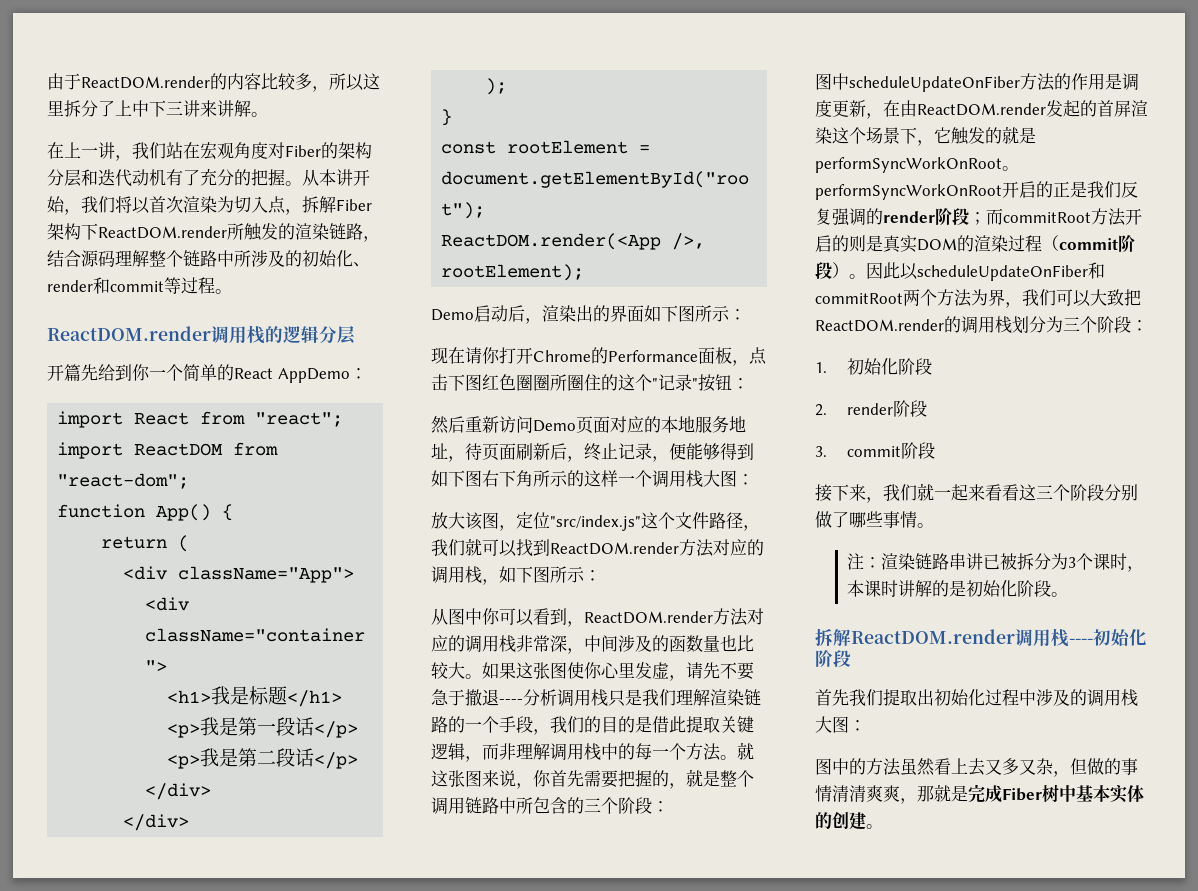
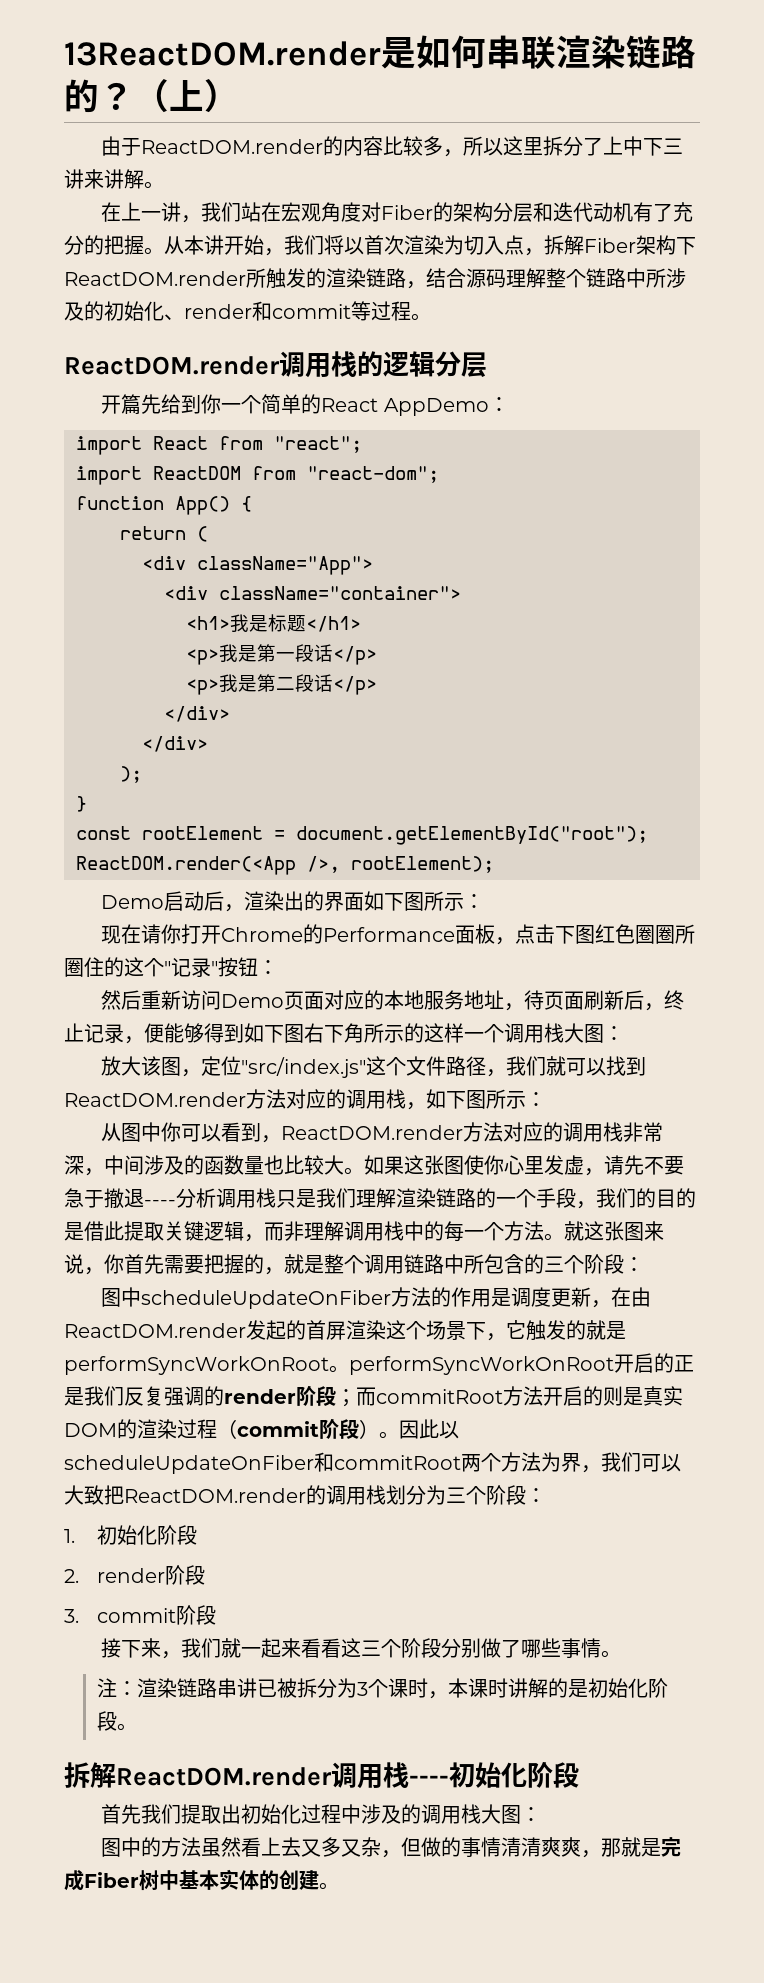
+ 13ReactDOM.render是如何串联渲染链路的？（上）

